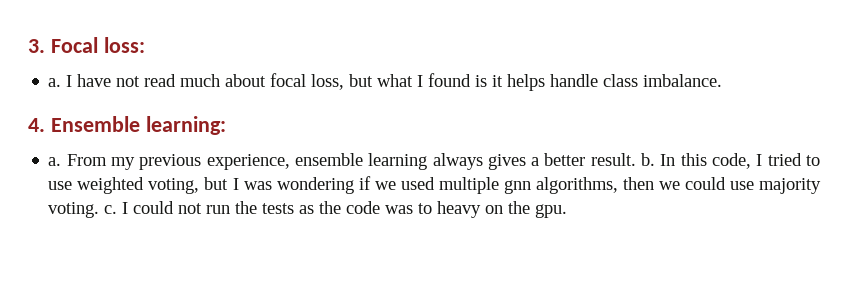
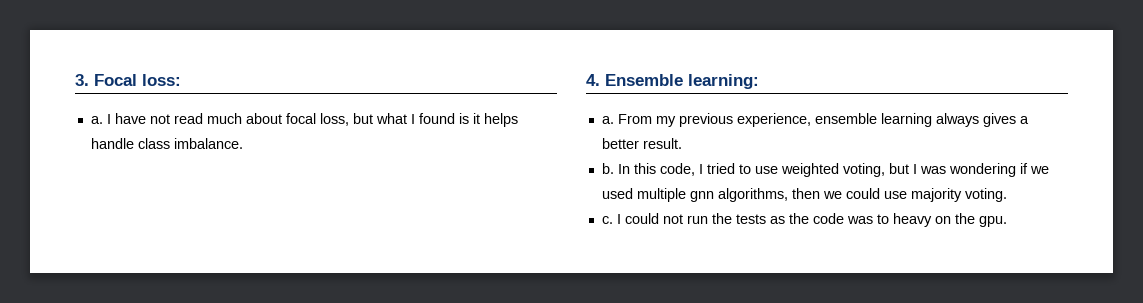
- From my previous experience, ensemble learning always gives a better result. b.
+ From my previous experience, ensemble learning always gives a better result.
+ b.
- In this code, I tried to use weighted voting, but I was wondering if we used multiple gnn algorithms, then we could use majority voting. c.
+ In this code, I tried to use weighted voting, but I was wondering if we used multiple gnn algorithms, then we could use majority voting.
+ c.

